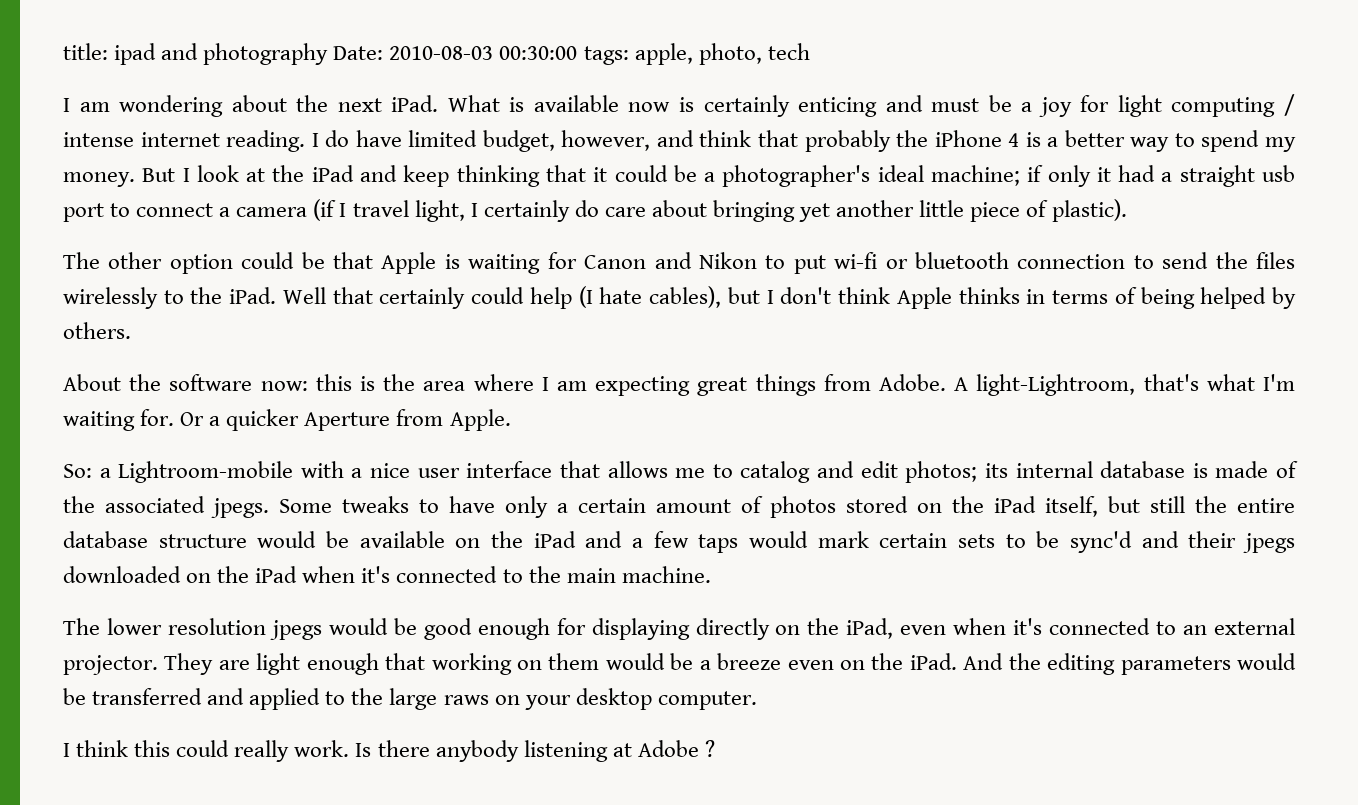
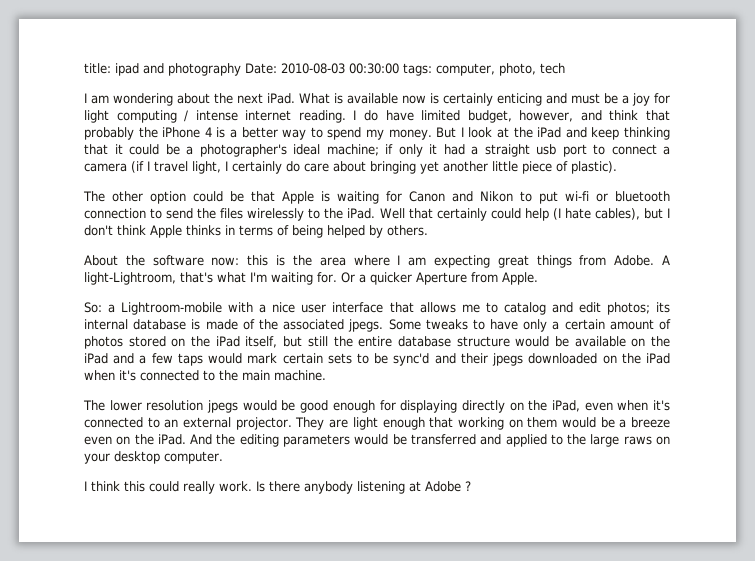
- title: ipad and photography Date: 2010-08-03 00:30:00 tags: apple, photo, tech
+ title: ipad and photography Date: 2010-08-03 00:30:00 tags: computer, photo, tech

